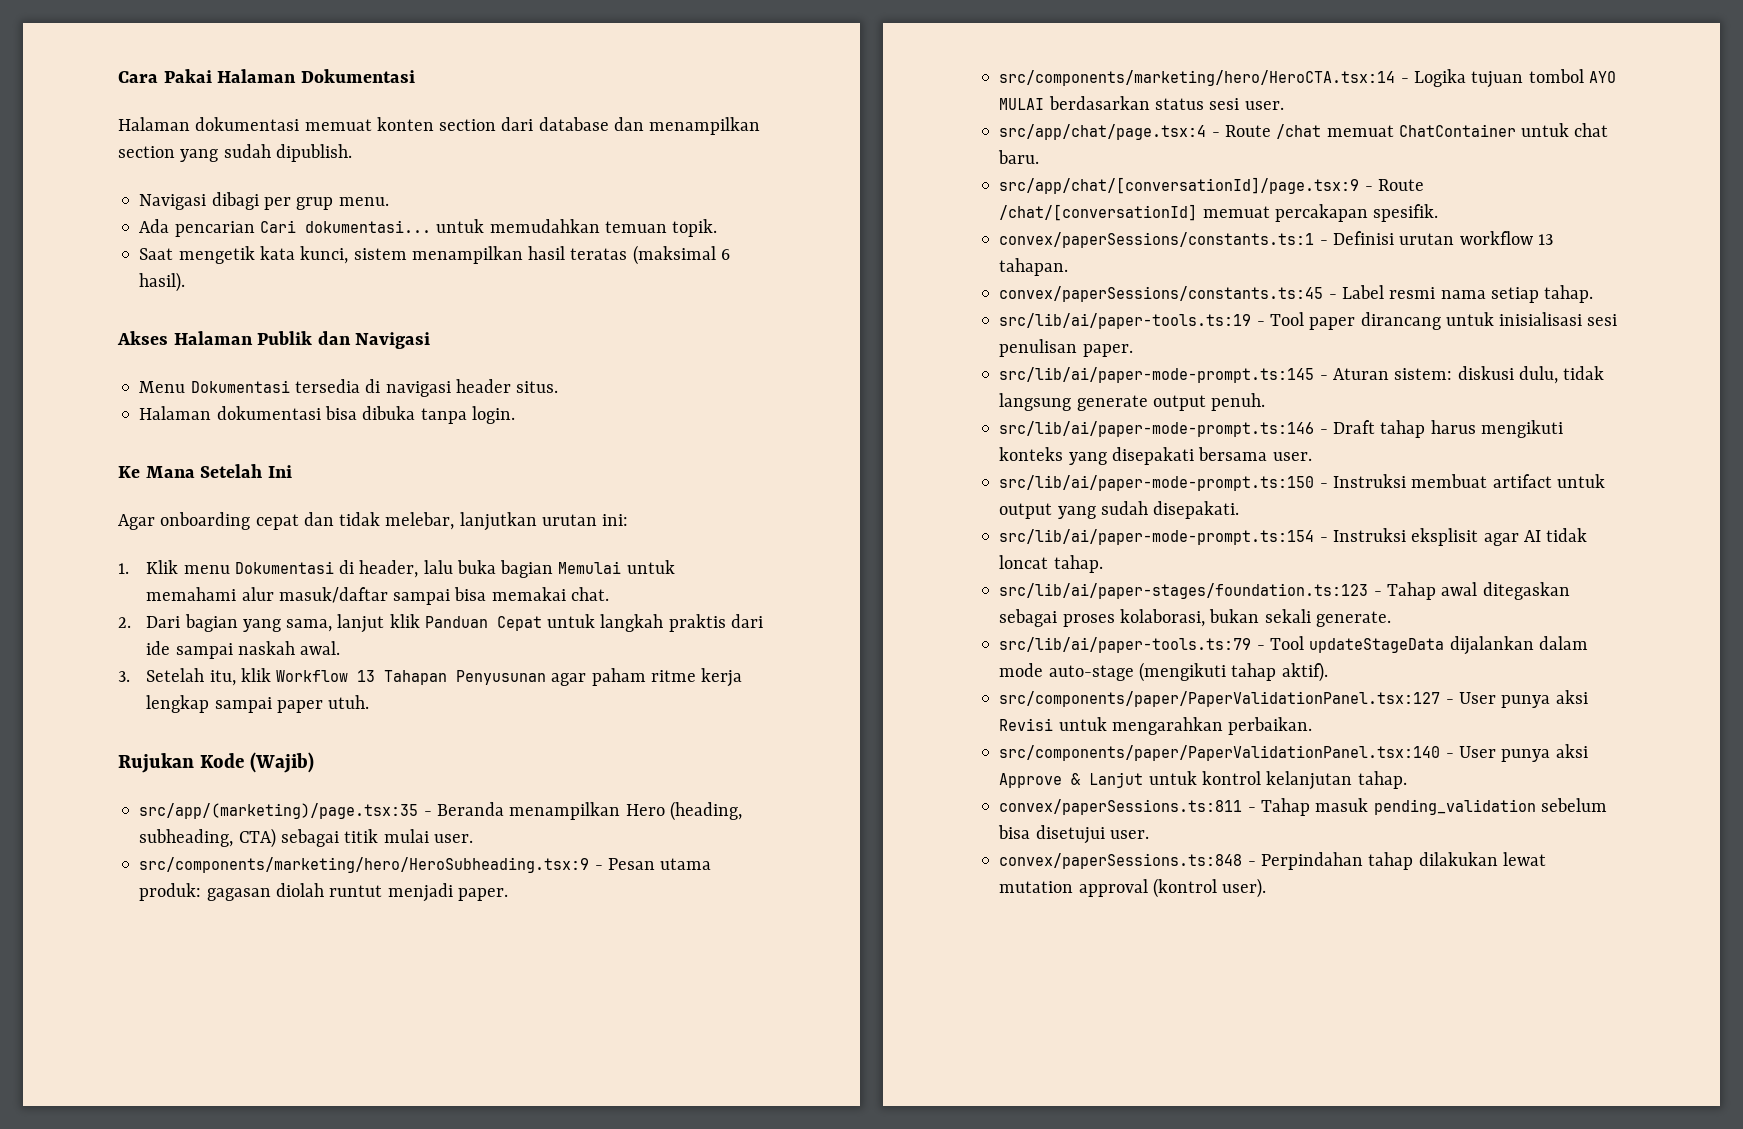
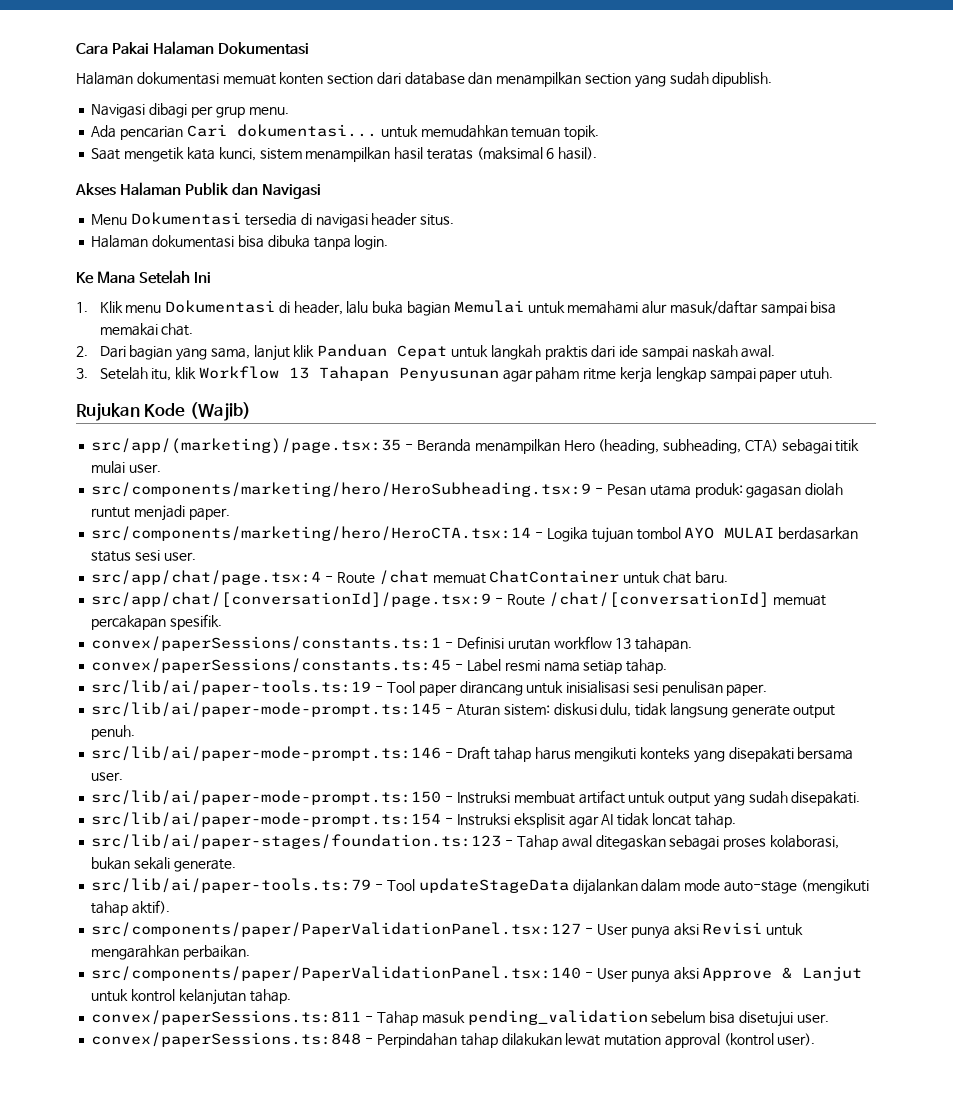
- Agar onboarding cepat dan tidak melebar, lanjutkan urutan ini:

